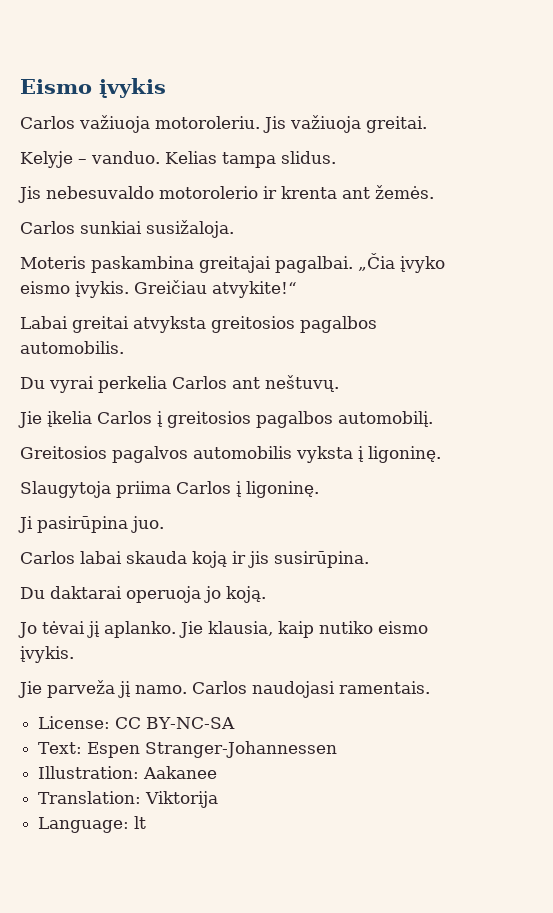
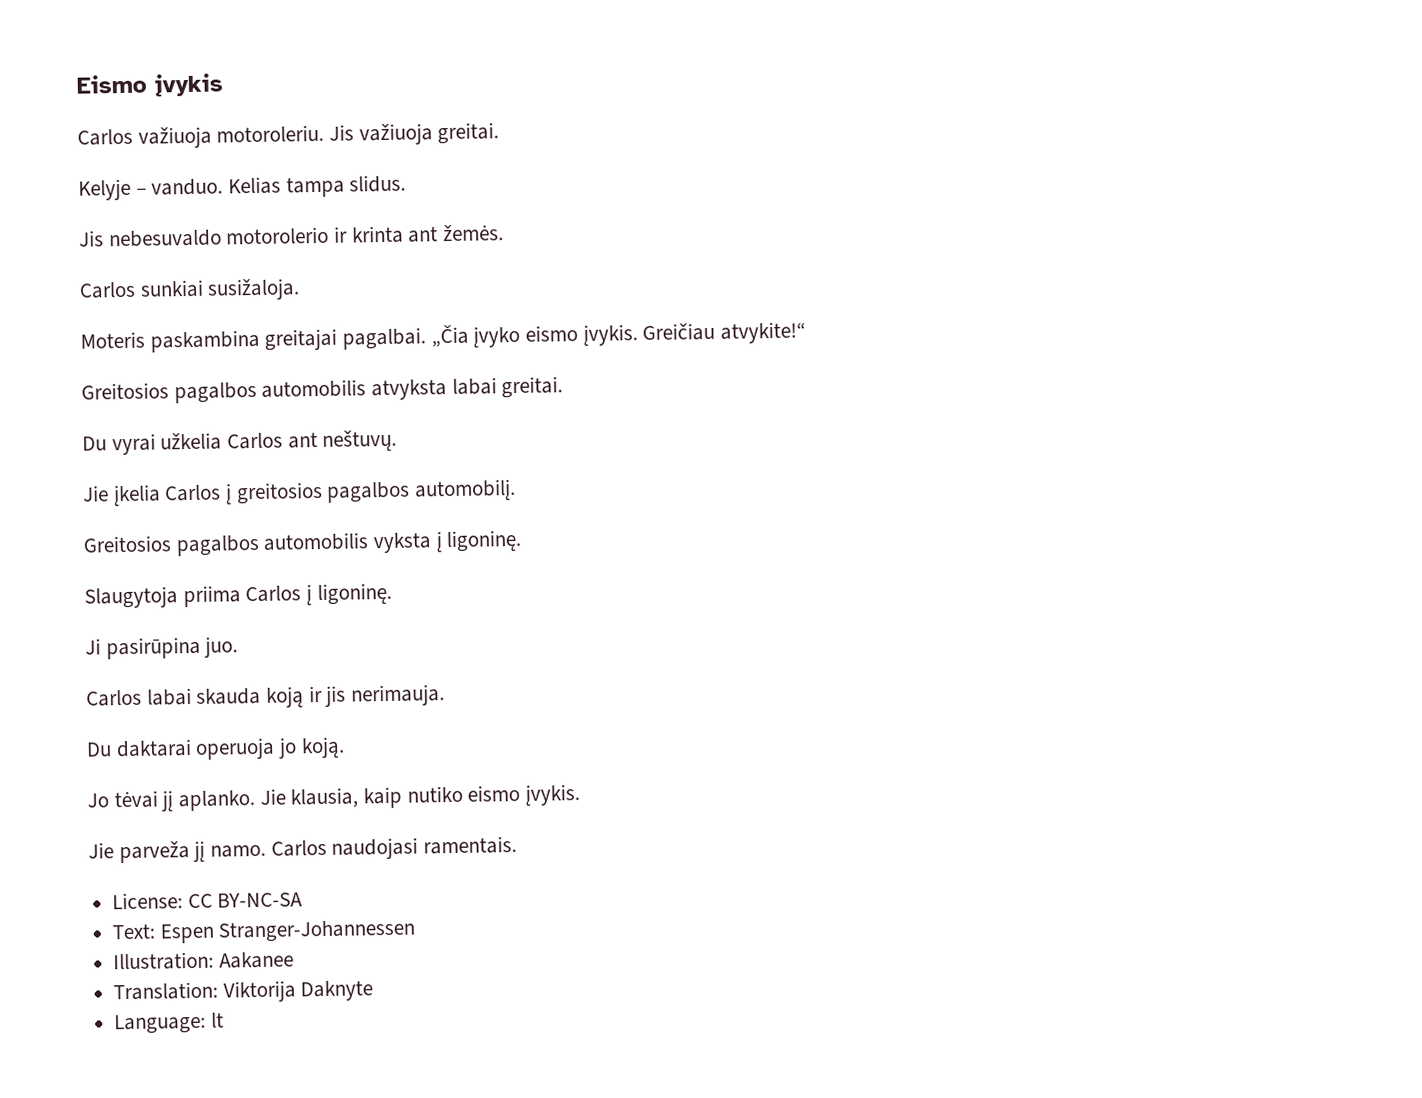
- Jis nebesuvaldo motorolerio ir krenta ant žemės.
+ Jis nebesuvaldo motorolerio ir krinta ant žemės.
- Labai greitai atvyksta greitosios pagalbos automobilis.
+ Greitosios pagalbos automobilis atvyksta labai greitai.
- Du vyrai perkelia Carlos ant neštuvų.
+ Du vyrai užkelia Carlos ant neštuvų.
- Greitosios pagalvos automobilis vyksta į ligoninę.
+ Greitosios pagalbos automobilis vyksta į ligoninę.
- Carlos labai skauda koją ir jis susirūpina.
+ Carlos labai skauda koją ir jis nerimauja.
- Translation: Viktorija
+ Translation: Viktorija Daknyte

